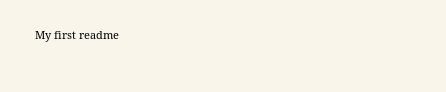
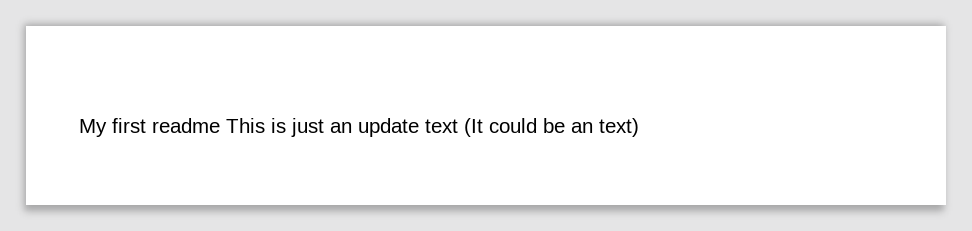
- My first readme
+ My first readme This is just an update text (It could be an text)

